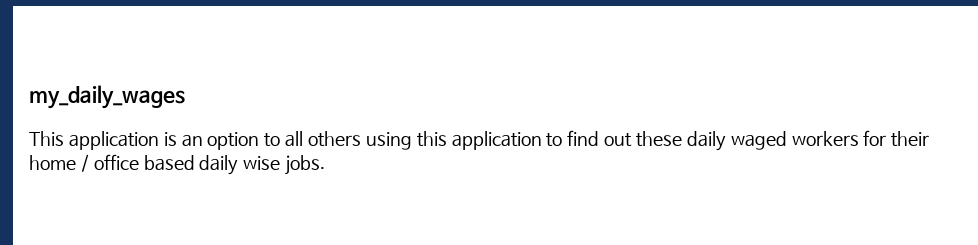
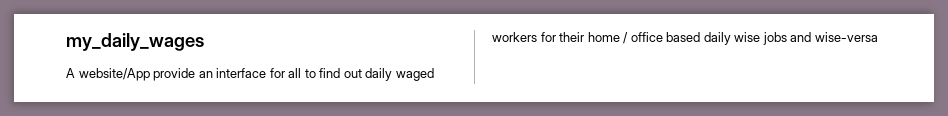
- This application is an option to all others using this application to find out these daily waged workers for their home / office based daily wise jobs.
+ A website/App provide an interface for all to find out daily waged workers for their home / office based daily wise jobs and wise-versa

